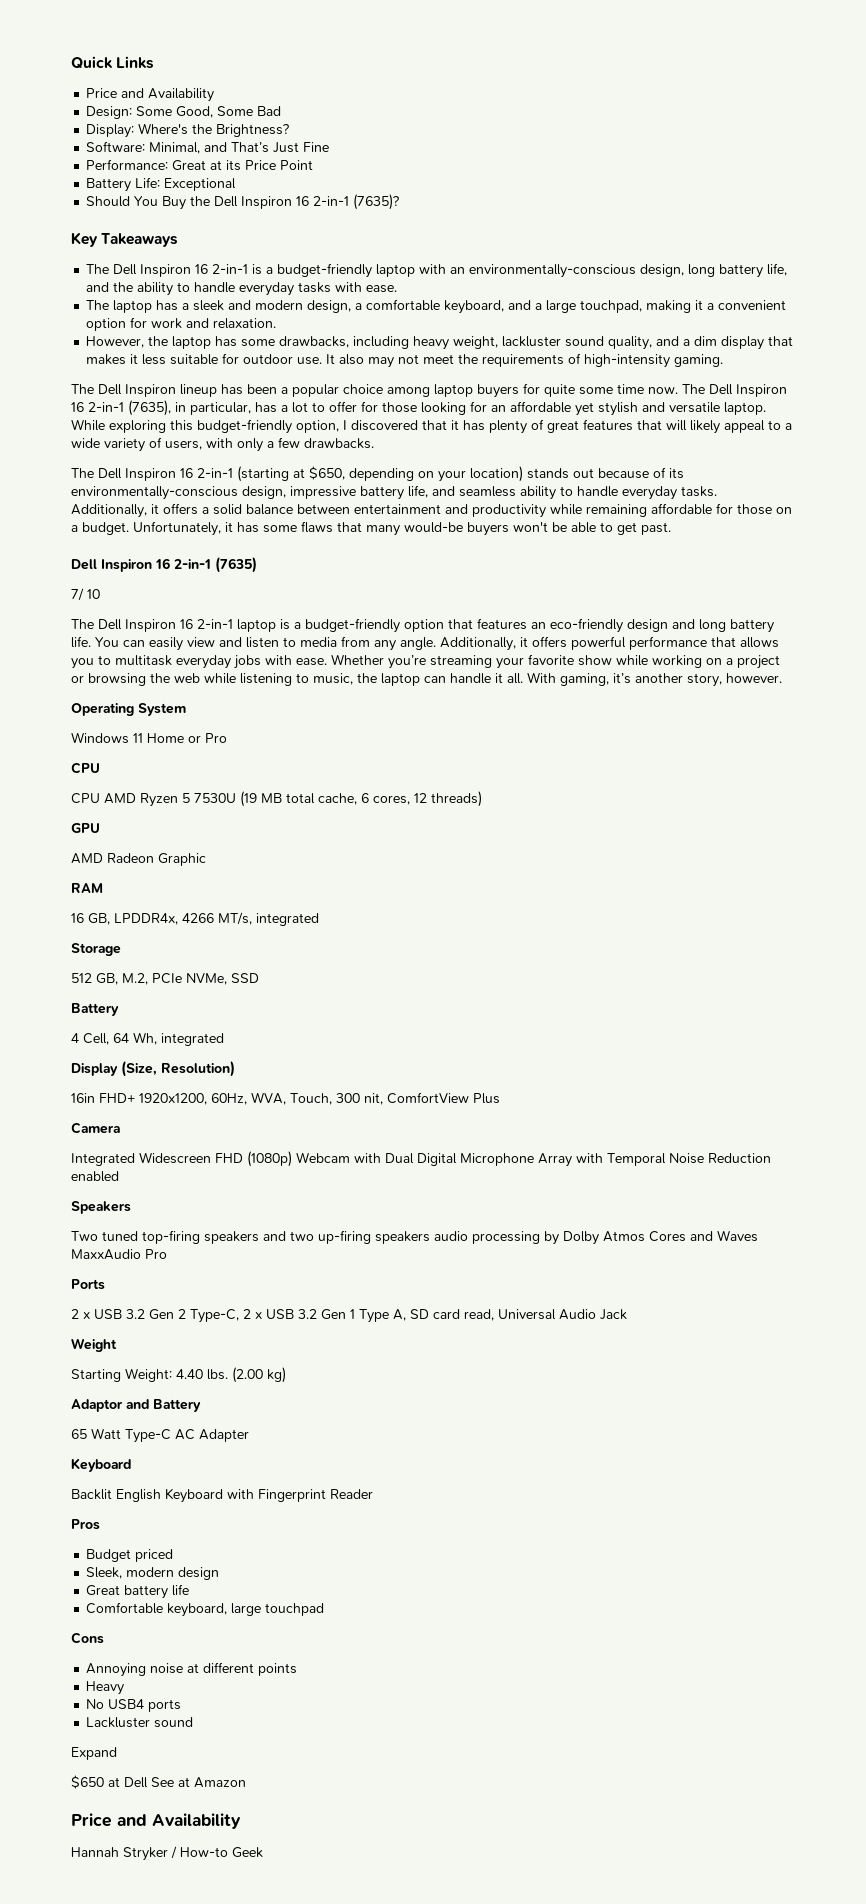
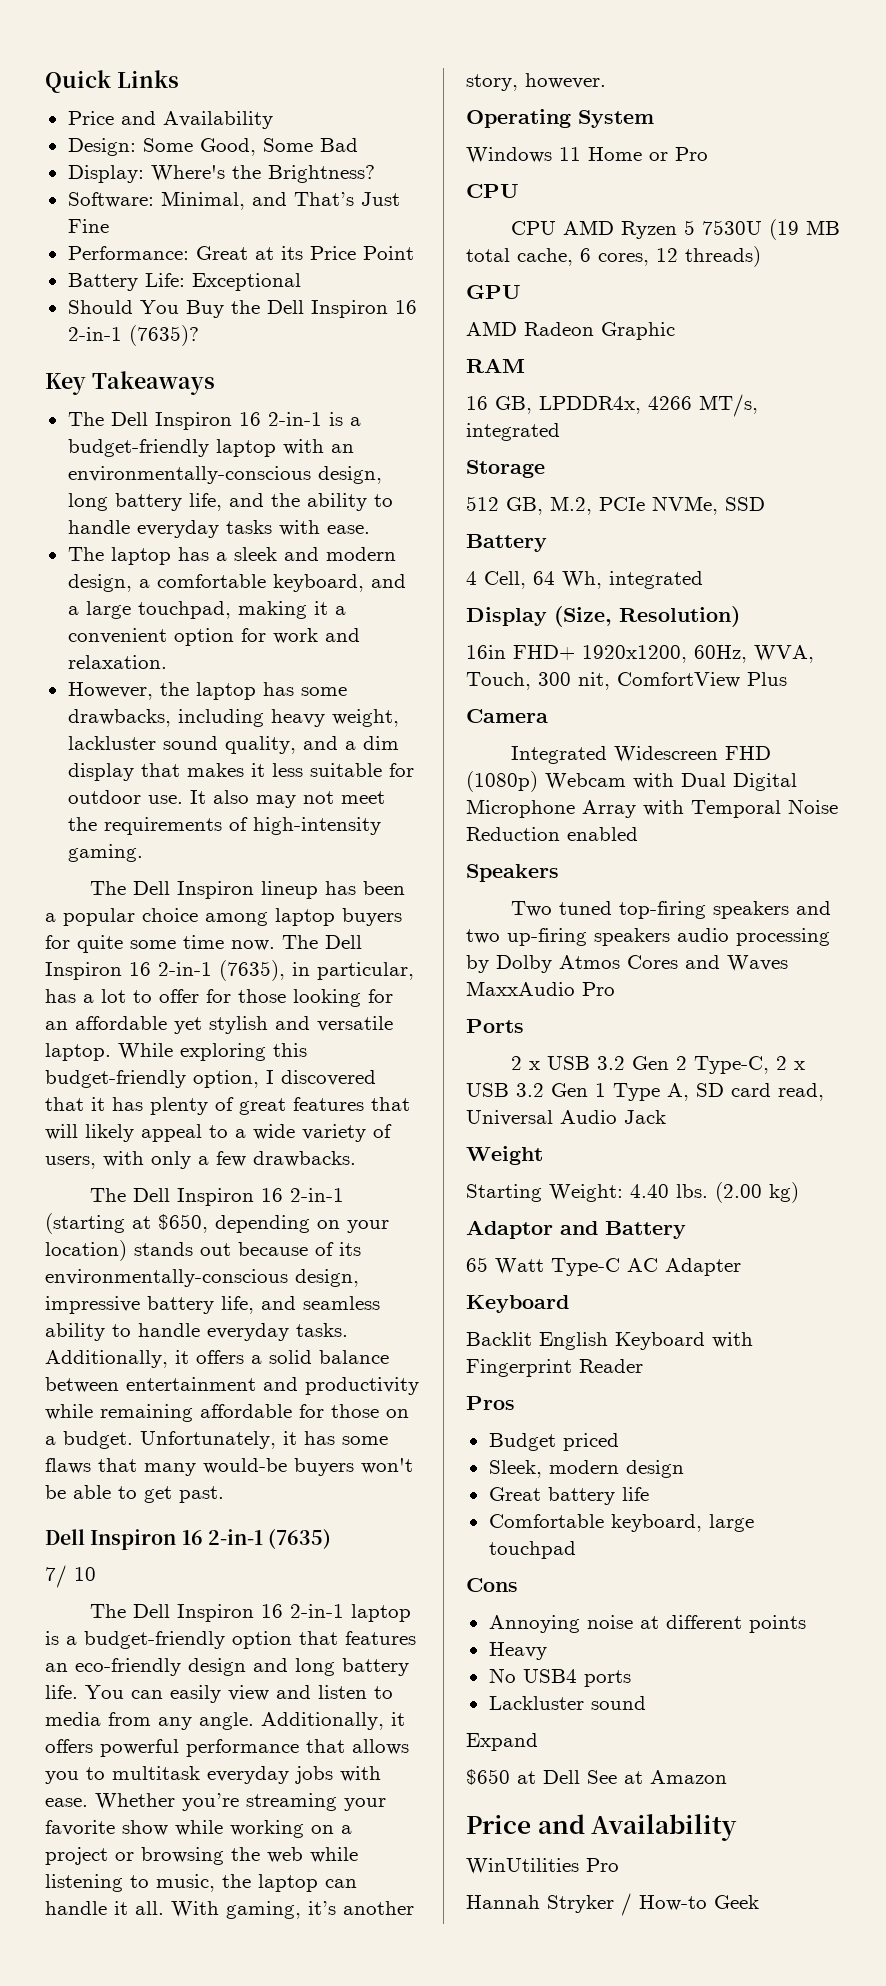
+ WinUtilities Pro

